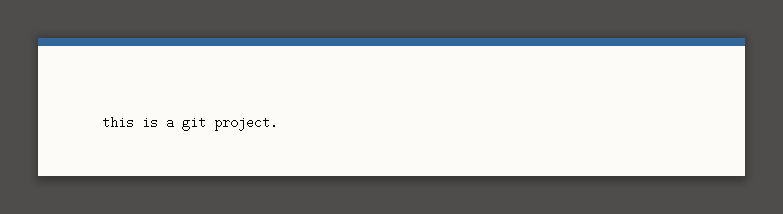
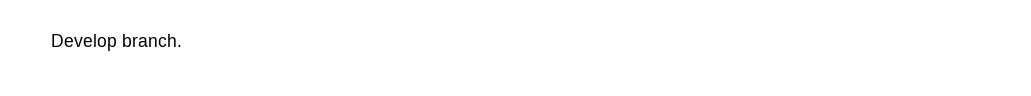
- this is a git project.
+ Develop branch.

